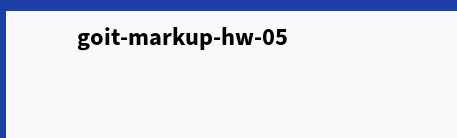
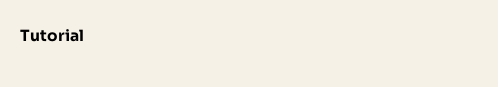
- goit-markup-hw-05
+ Tutorial

